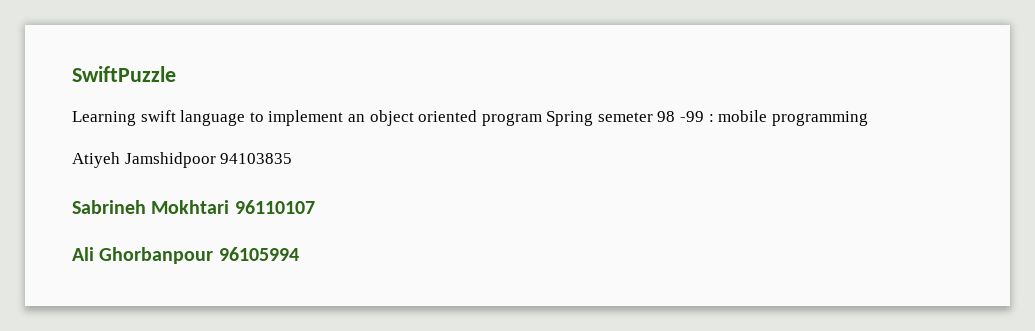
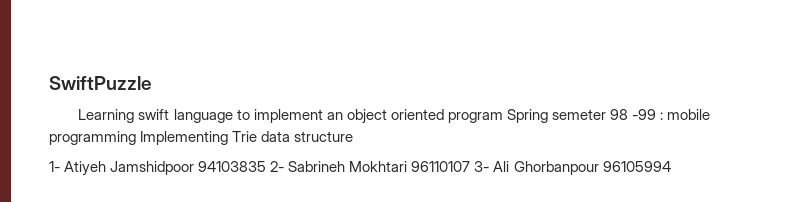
- Learning swift language to implement an object oriented program Spring semeter 98 -99 : mobile programming
- Atiyeh Jamshidpoor 94103835
- Sabrineh Mokhtari 96110107
- Ali Ghorbanpour 96105994
+ Learning swift language to implement an object oriented program Spring semeter 98 -99 : mobile programming Implementing Trie data structure
+ 1- Atiyeh Jamshidpoor 94103835 2- Sabrineh Mokhtari 96110107 3- Ali Ghorbanpour 96105994

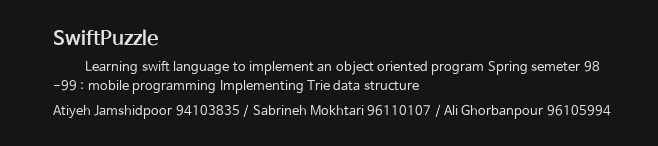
- 1- Atiyeh Jamshidpoor 94103835 2- Sabrineh Mokhtari 96110107 3- Ali Ghorbanpour 96105994
+ Atiyeh Jamshidpoor 94103835 / Sabrineh Mokhtari 96110107 / Ali Ghorbanpour 96105994

